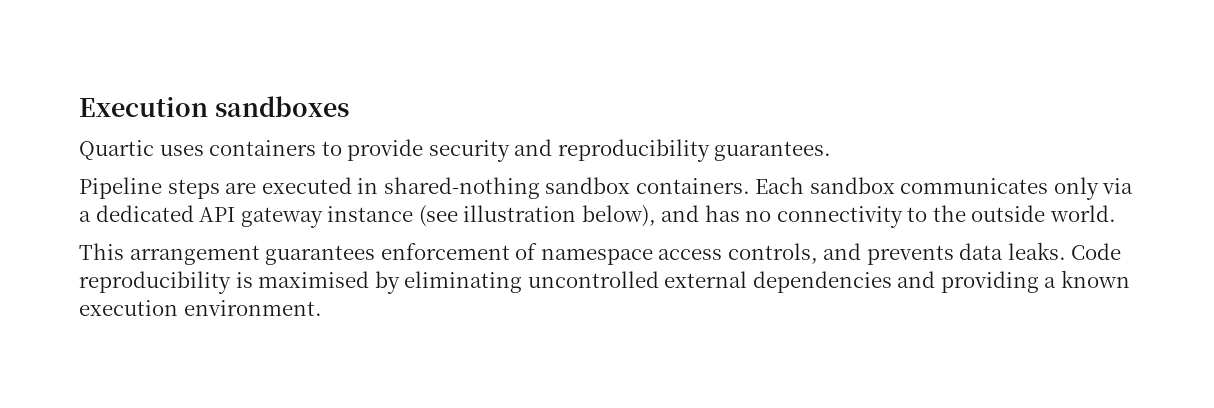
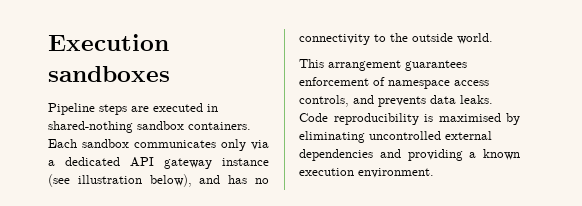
- Quartic uses containers to provide security and reproducibility guarantees.

